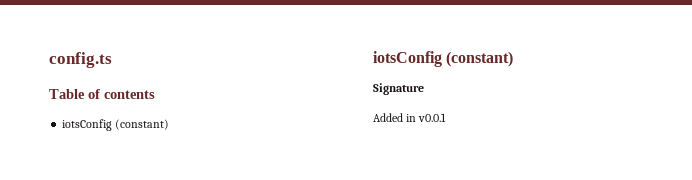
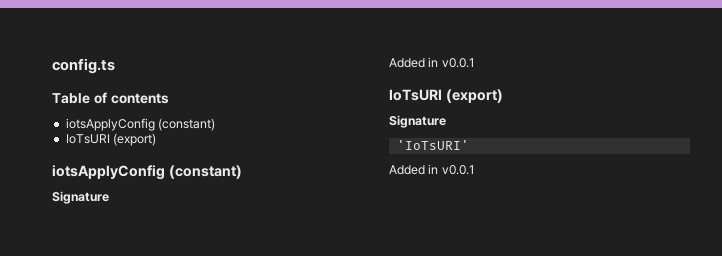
  Table of contents
- iotsConfig (constant)
- iotsConfig (constant)
+ iotsApplyConfig (constant)
+ IoTsURI (export)
+ iotsApplyConfig (constant)
  Signature
+ Added in v0.0.1
+ IoTsURI (export)
+ Signature
+ 'IoTsURI'

